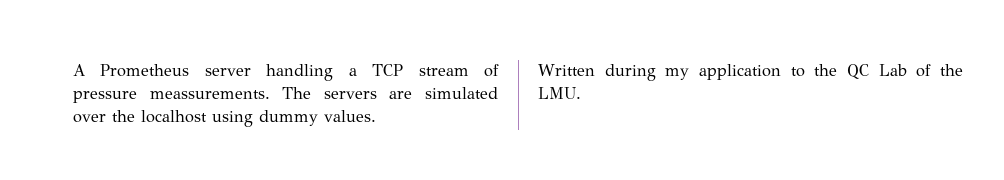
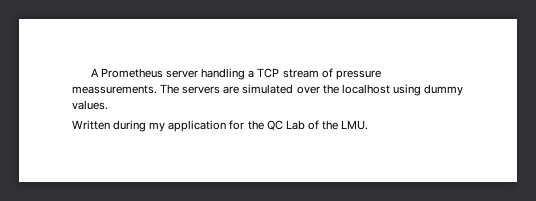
- Written during my application to the QC Lab of the LMU.
+ Written during my application for the QC Lab of the LMU.

